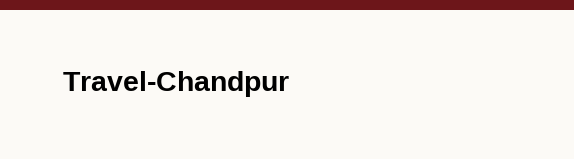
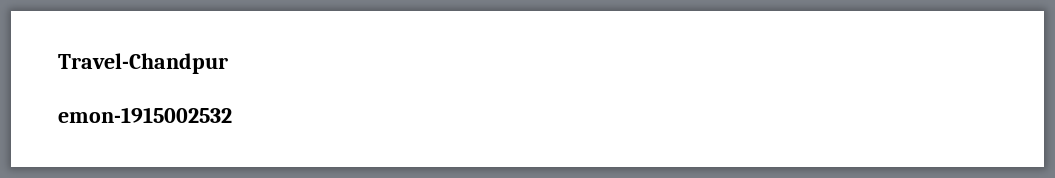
+ emon-1915002532

